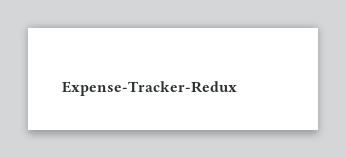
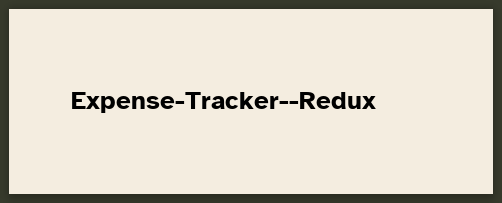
- Expense-Tracker-Redux
+ Expense-Tracker--Redux

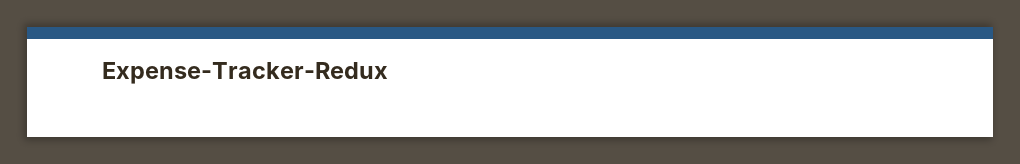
- Expense-Tracker--Redux
+ Expense-Tracker-Redux

